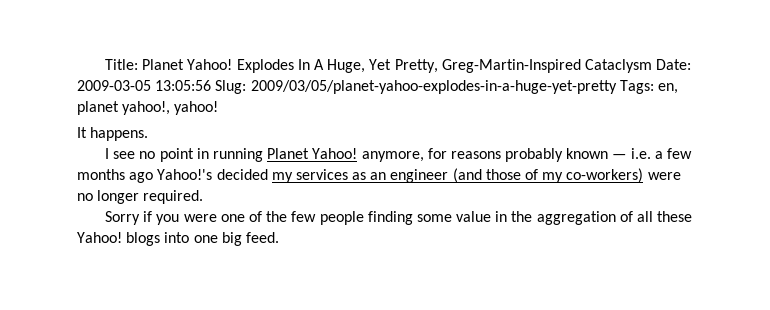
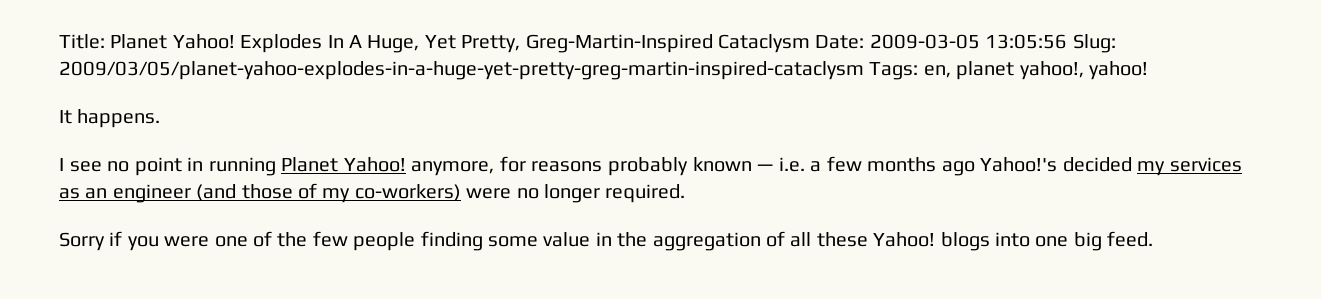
- Explodes In A Huge, Yet Pretty, Greg-Martin-Inspired Cataclysm Date: 2009-03-05 13:05:56 Slug: 2009/03/05/planet-yahoo-explodes-in-a-huge-yet-pretty Tags: en, planet yahoo!, yahoo!
+ Explodes In A Huge, Yet Pretty, Greg-Martin-Inspired Cataclysm Date: 2009-03-05 13:05:56 Slug: 2009/03/05/planet-yahoo-explodes-in-a-huge-yet-pretty-greg-martin-inspired-cataclysm Tags: en, planet yahoo!, yahoo!

